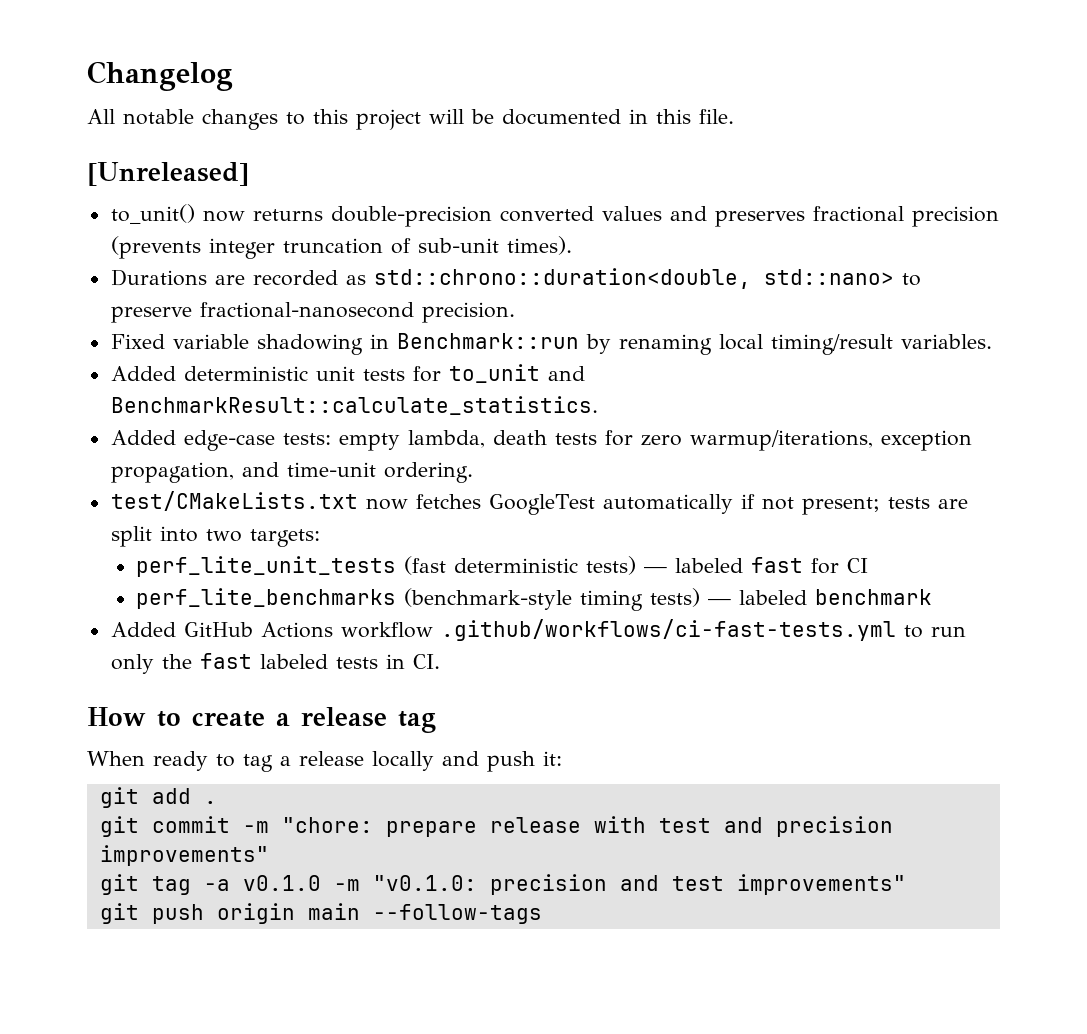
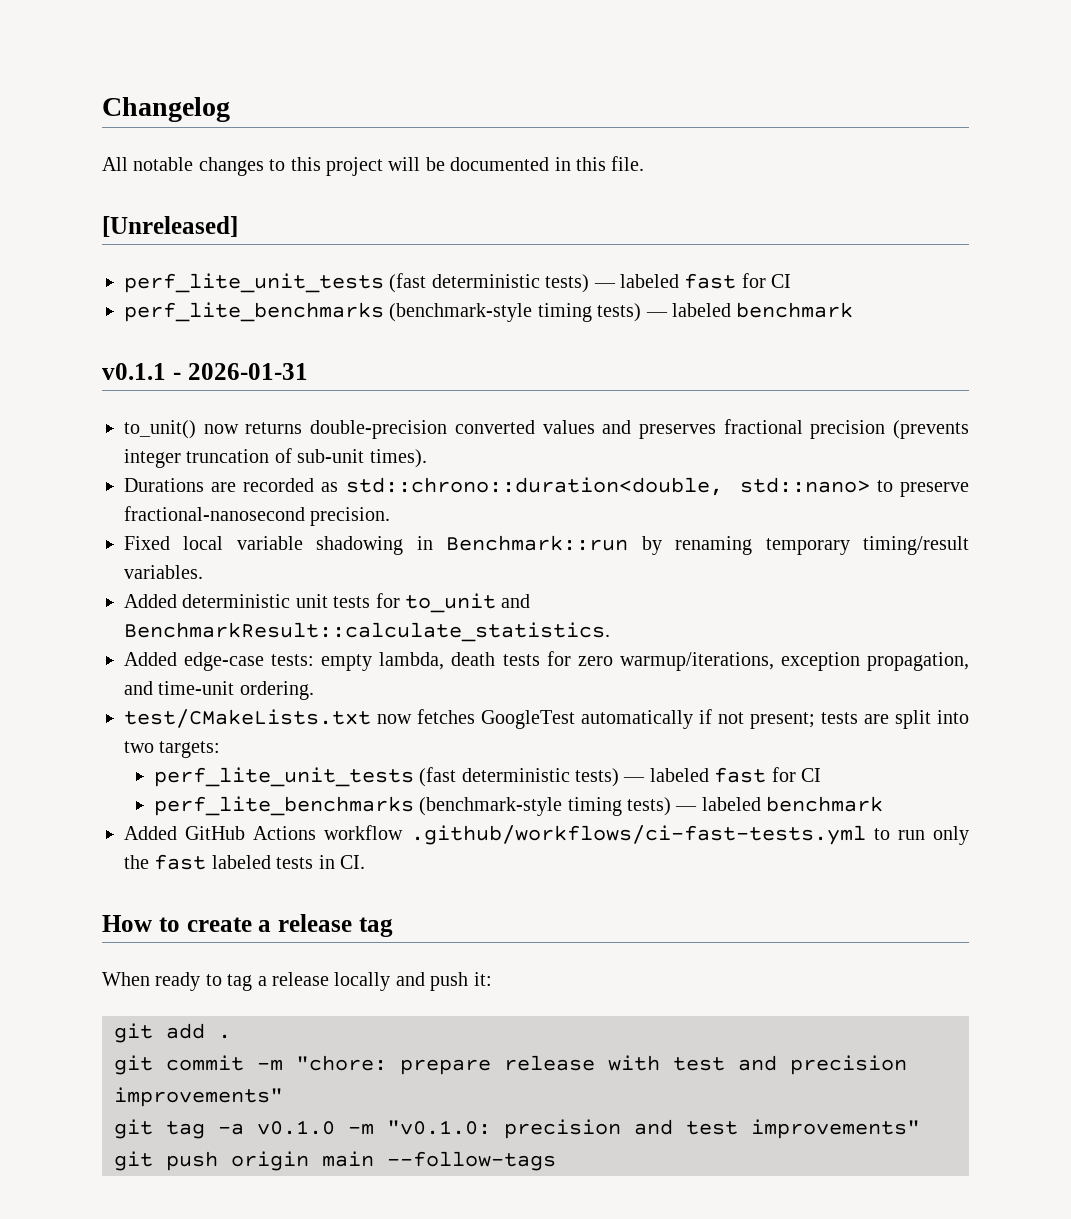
  [Unreleased]
+ perf_lite_unit_tests (fast deterministic tests) — labeled fast for CI
+ perf_lite_benchmarks (benchmark-style timing tests) — labeled benchmark
+ v0.1.1 - 2026-01-31
- Fixed variable shadowing in Benchmark::run by renaming local timing/result variables.
+ Fixed local variable shadowing in Benchmark::run by renaming temporary timing/result variables.

